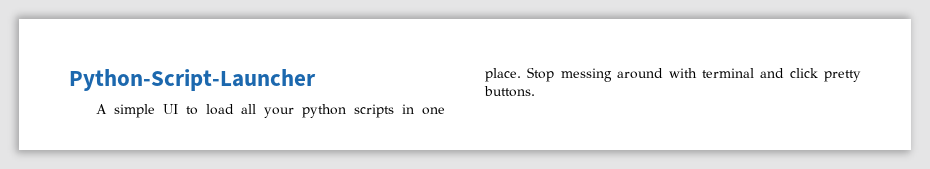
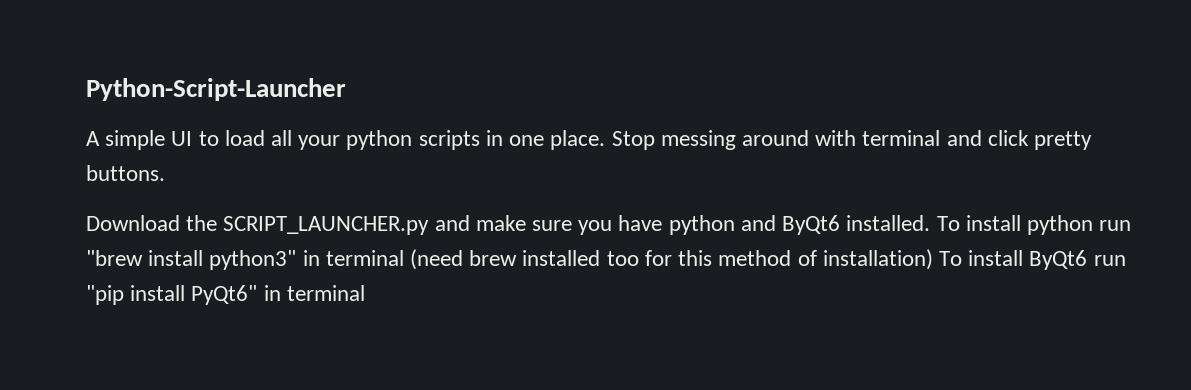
+ Download the SCRIPT_LAUNCHER.py and make sure you have python and ByQt6 installed. To install python run "brew install python3" in terminal (need brew installed too for this method of installation) To install ByQt6 run "pip install PyQt6" in terminal

